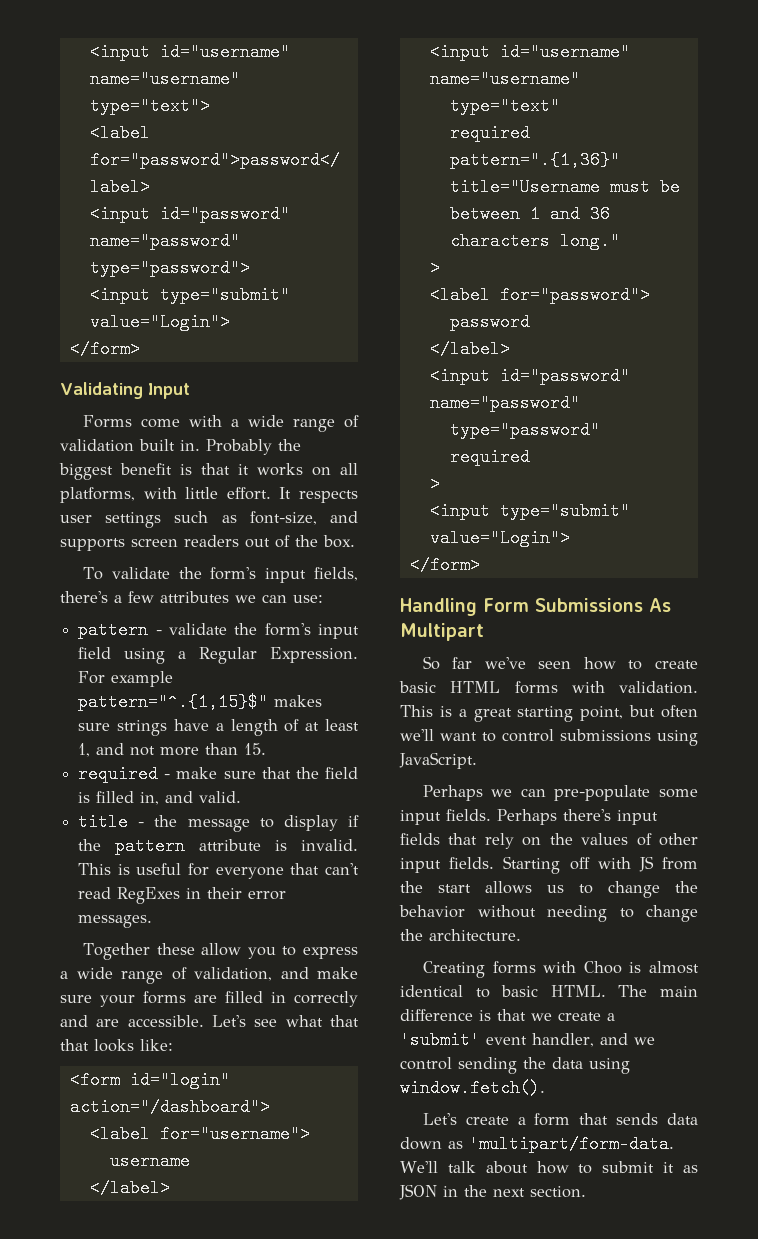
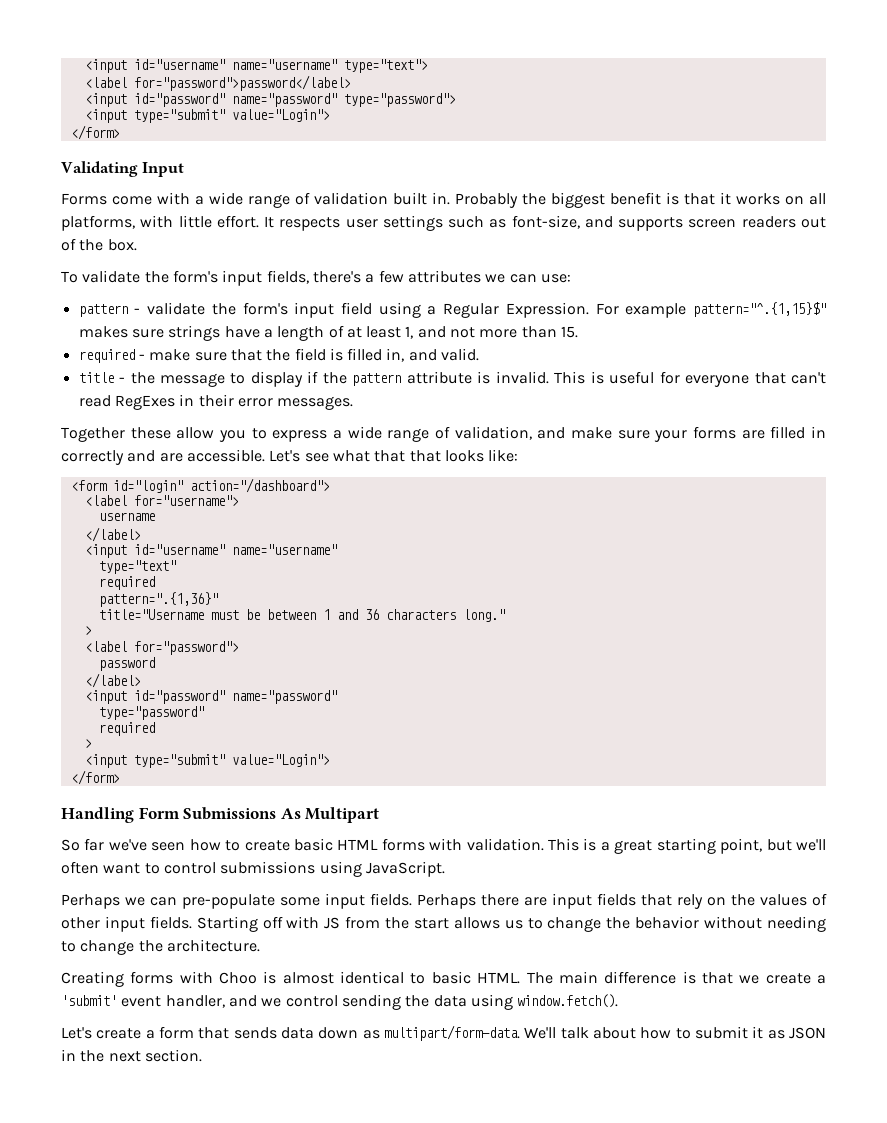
- This is a great starting point, but often we'll want to control submissions using JavaScript.
+ This is a great starting point, but we'll often want to control submissions using JavaScript.
- Perhaps there's input fields that rely on the values of other input fields.
+ Perhaps there are input fields that rely on the values of other input fields.
- Let's create a form that sends data down as 'multipart/form-data.
+ Let's create a form that sends data down as multipart/form-data.

